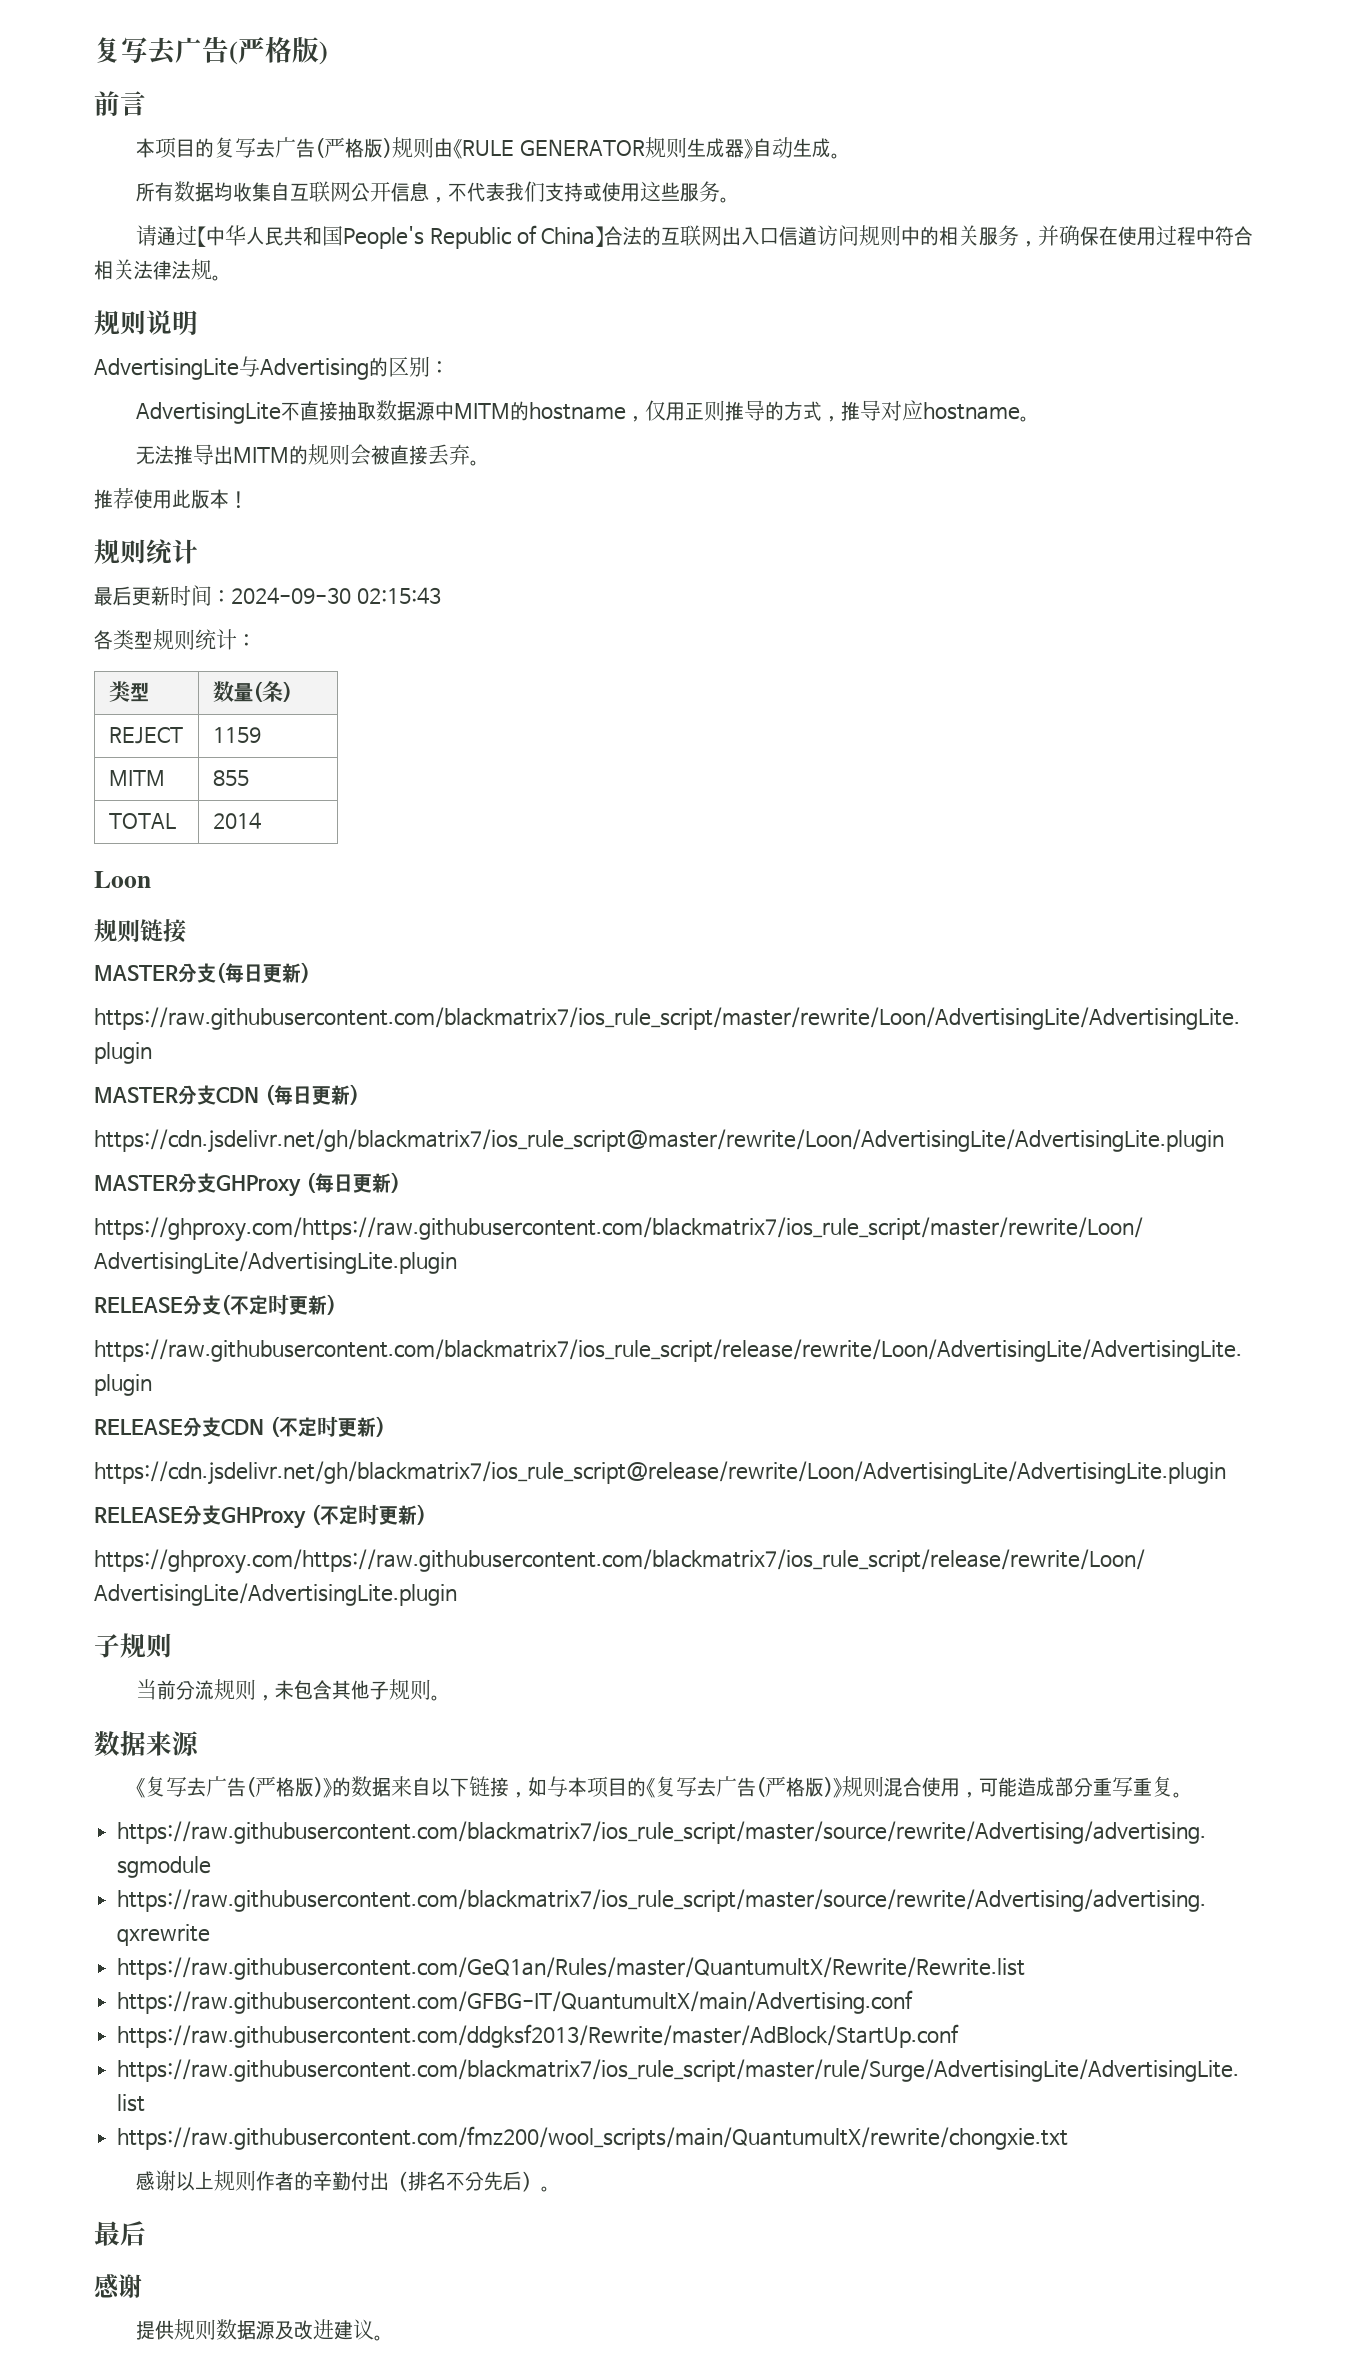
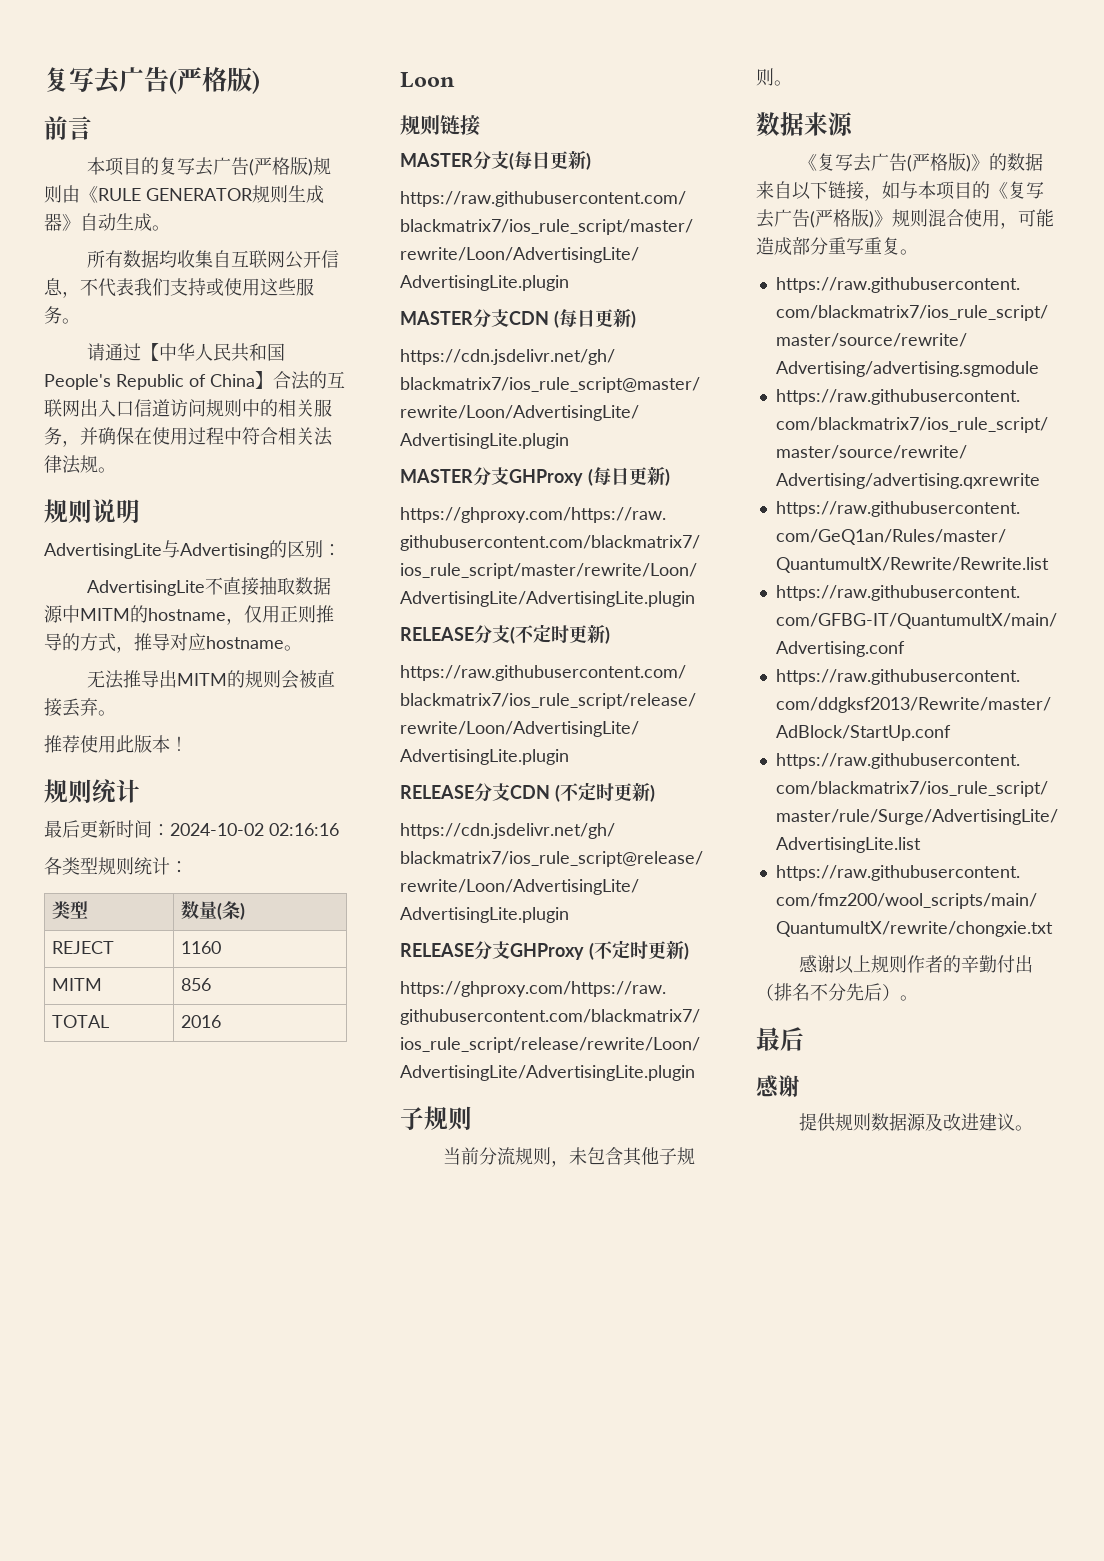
- 最后更新时间：2024-09-30 02:15:43
+ 最后更新时间：2024-10-02 02:16:16
- REJECT | 1159
+ REJECT | 1160
- MITM | 855
+ MITM | 856
- TOTAL | 2014
+ TOTAL | 2016

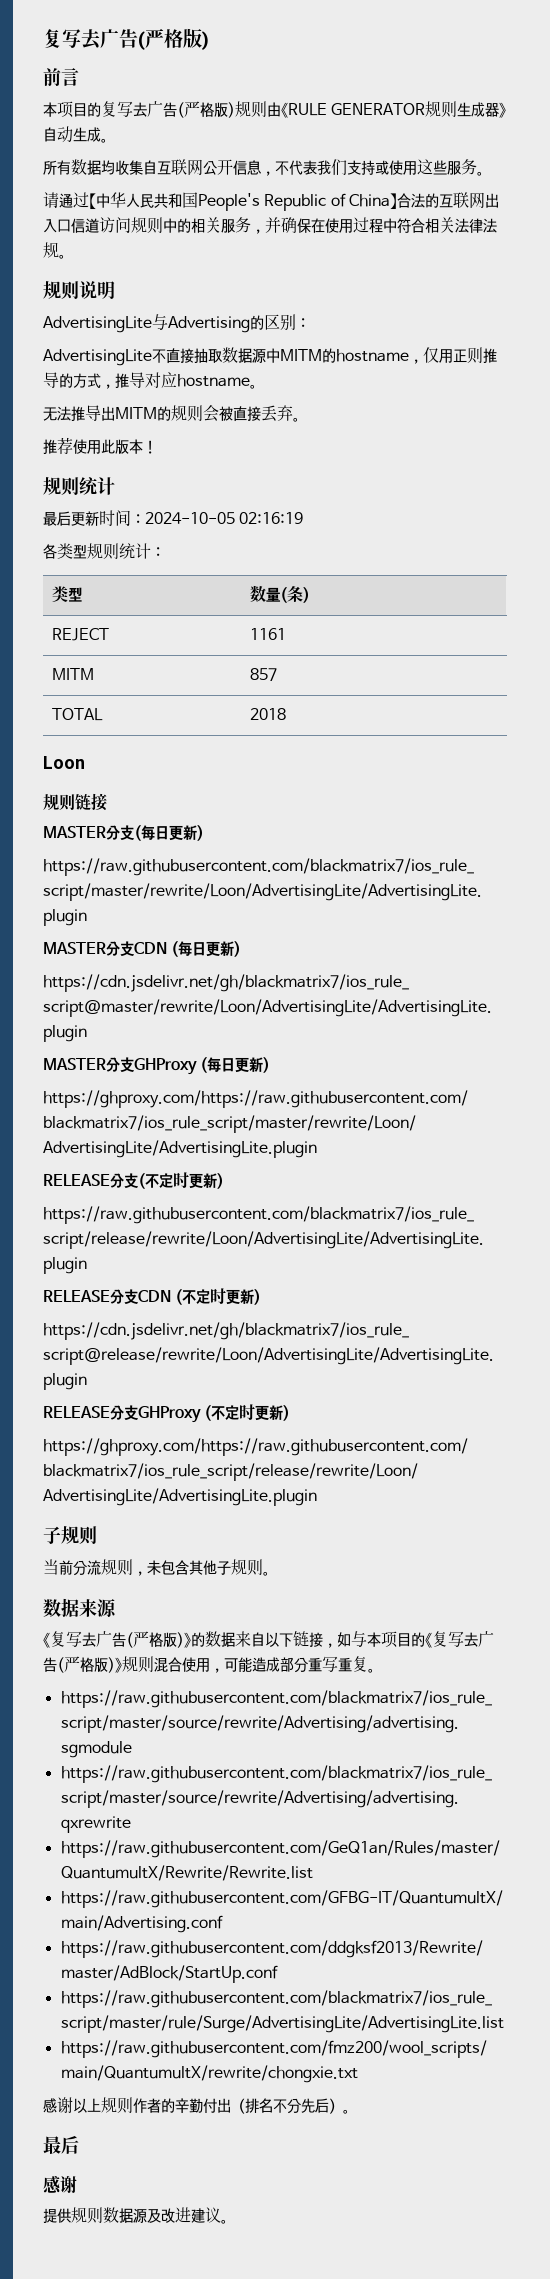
- 最后更新时间：2024-10-02 02:16:16
+ 最后更新时间：2024-10-05 02:16:19
- REJECT | 1160
+ REJECT | 1161
- MITM | 856
+ MITM | 857
- TOTAL | 2016
+ TOTAL | 2018

